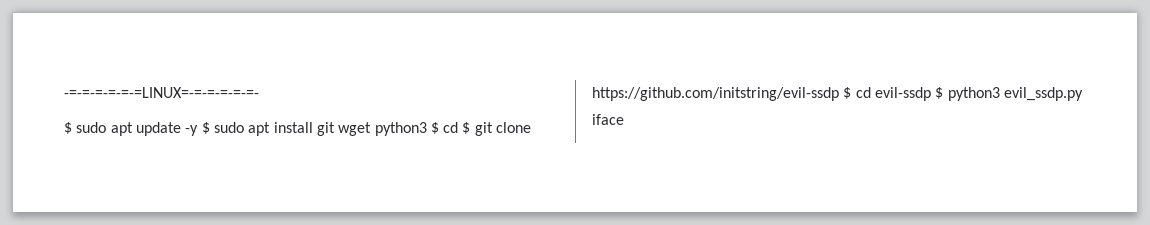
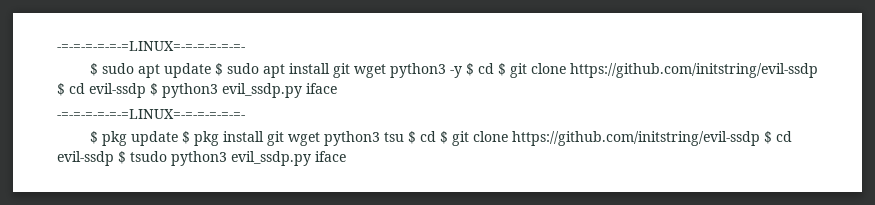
- $ sudo apt update -y $ sudo apt install git wget python3 $ cd $ git clone https://github.com/initstring/evil-ssdp $ cd evil-ssdp $ python3 evil_ssdp.py iface
+ $ sudo apt update $ sudo apt install git wget python3 -y $ cd $ git clone https://github.com/initstring/evil-ssdp $ cd evil-ssdp $ python3 evil_ssdp.py iface
+ -=-=-=-=-=-=LINUX=-=-=-=-=-=-
+ $ pkg update $ pkg install git wget python3 tsu $ cd $ git clone https://github.com/initstring/evil-ssdp $ cd evil-ssdp $ tsudo python3 evil_ssdp.py iface

